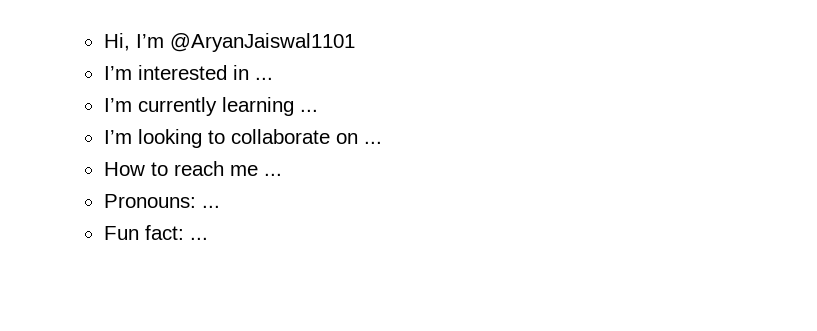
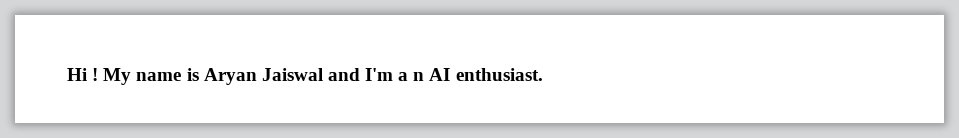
- Hi, I’m @AryanJaiswal1101
- I’m interested in ...
- I’m currently learning ...
- I’m looking to collaborate on ...
- How to reach me ...
- Pronouns: ...
- Fun fact: ...
+ Hi ! My name is Aryan Jaiswal and I'm a n AI enthusiast.

